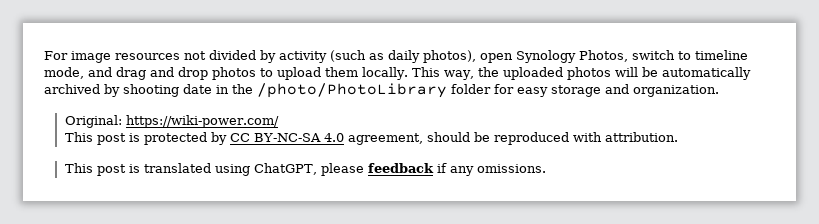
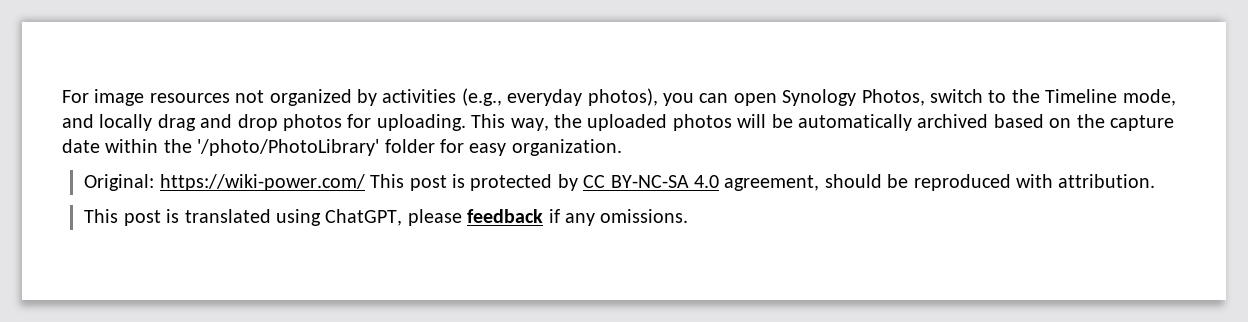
- For image resources not divided by activity (such as daily photos), open Synology Photos, switch to timeline mode, and drag and drop photos to upload them locally.
+ For image resources not organized by activities (e.g., everyday photos), you can open Synology Photos, switch to the Timeline mode, and locally drag and drop photos for uploading.
- This way, the uploaded photos will be automatically archived by shooting date in the /photo/PhotoLibrary folder for easy storage and organization.
+ This way, the uploaded photos will be automatically archived based on the capture date within the '/photo/PhotoLibrary' folder for easy organization.
- Original: https://wiki-power.com/
- This post is protected by CC BY-NC-SA 4.0 agreement, should be reproduced with attribution.
+ Original: https://wiki-power.com/ This post is protected by CC BY-NC-SA 4.0 agreement, should be reproduced with attribution.

